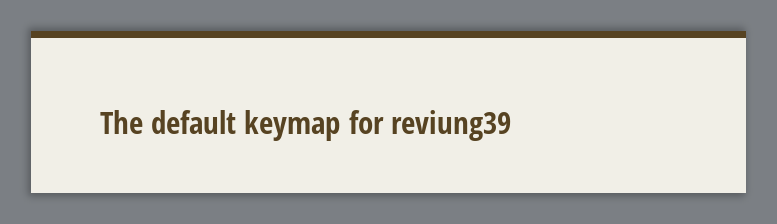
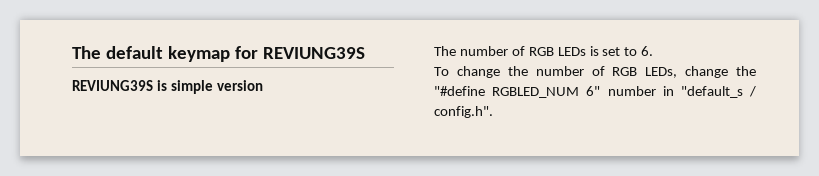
- The default keymap for reviung39
+ The default keymap for REVIUNG39S
+ REVIUNG39S is simple version
+ The number of RGB LEDs is set to 6.
+ To change the number of RGB LEDs, change the "#define RGBLED_NUM 6" number in "default_s / config.h".

